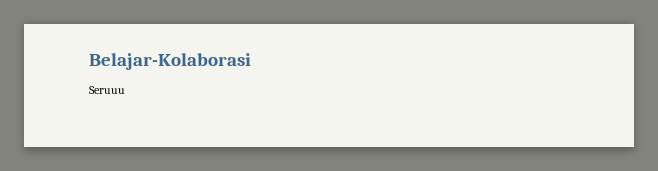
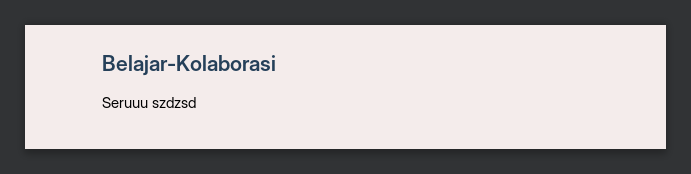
- Seruuu
+ Seruuu szdzsd

